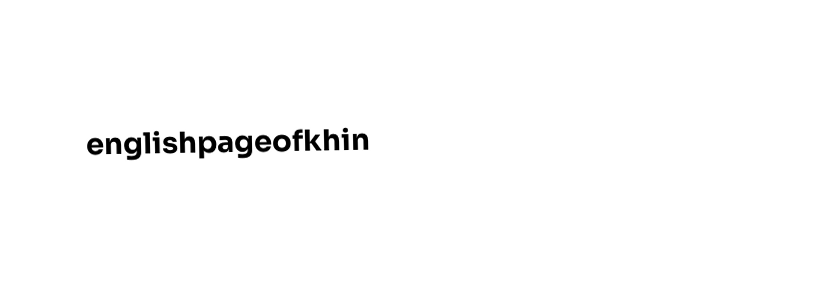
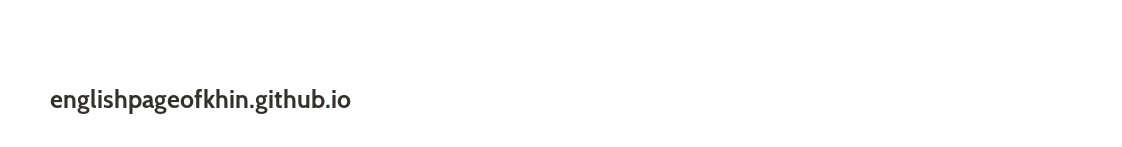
- englishpageofkhin
+ englishpageofkhin.github.io

